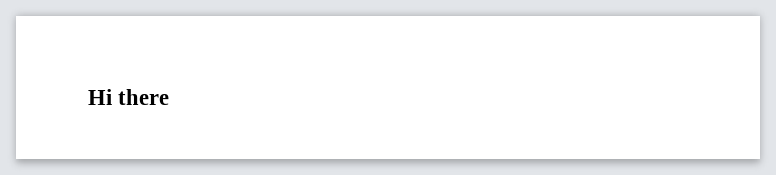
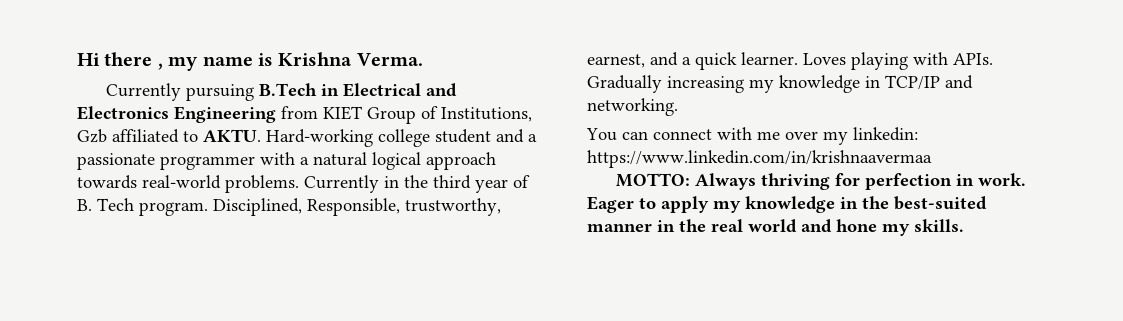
- Hi there
+ Hi there , my name is Krishna Verma.
+ Currently pursuing B.Tech in Electrical and Electronics Engineering from KIET Group of Institutions, Gzb affiliated to AKTU. Hard-working college student and a passionate programmer with a natural logical approach towards real-world problems. Currently in the third year of B. Tech program. Disciplined, Responsible, trustworthy, earnest, and a quick learner. Loves playing with APIs. Gradually increasing my knowledge in TCP/IP and networking.
+ You can connect with me over my linkedin: https://www.linkedin.com/in/krishnaavermaa
+ MOTTO: Always thriving for perfection in work. Eager to apply my knowledge in the best-suited manner in the real world and hone my skills.

